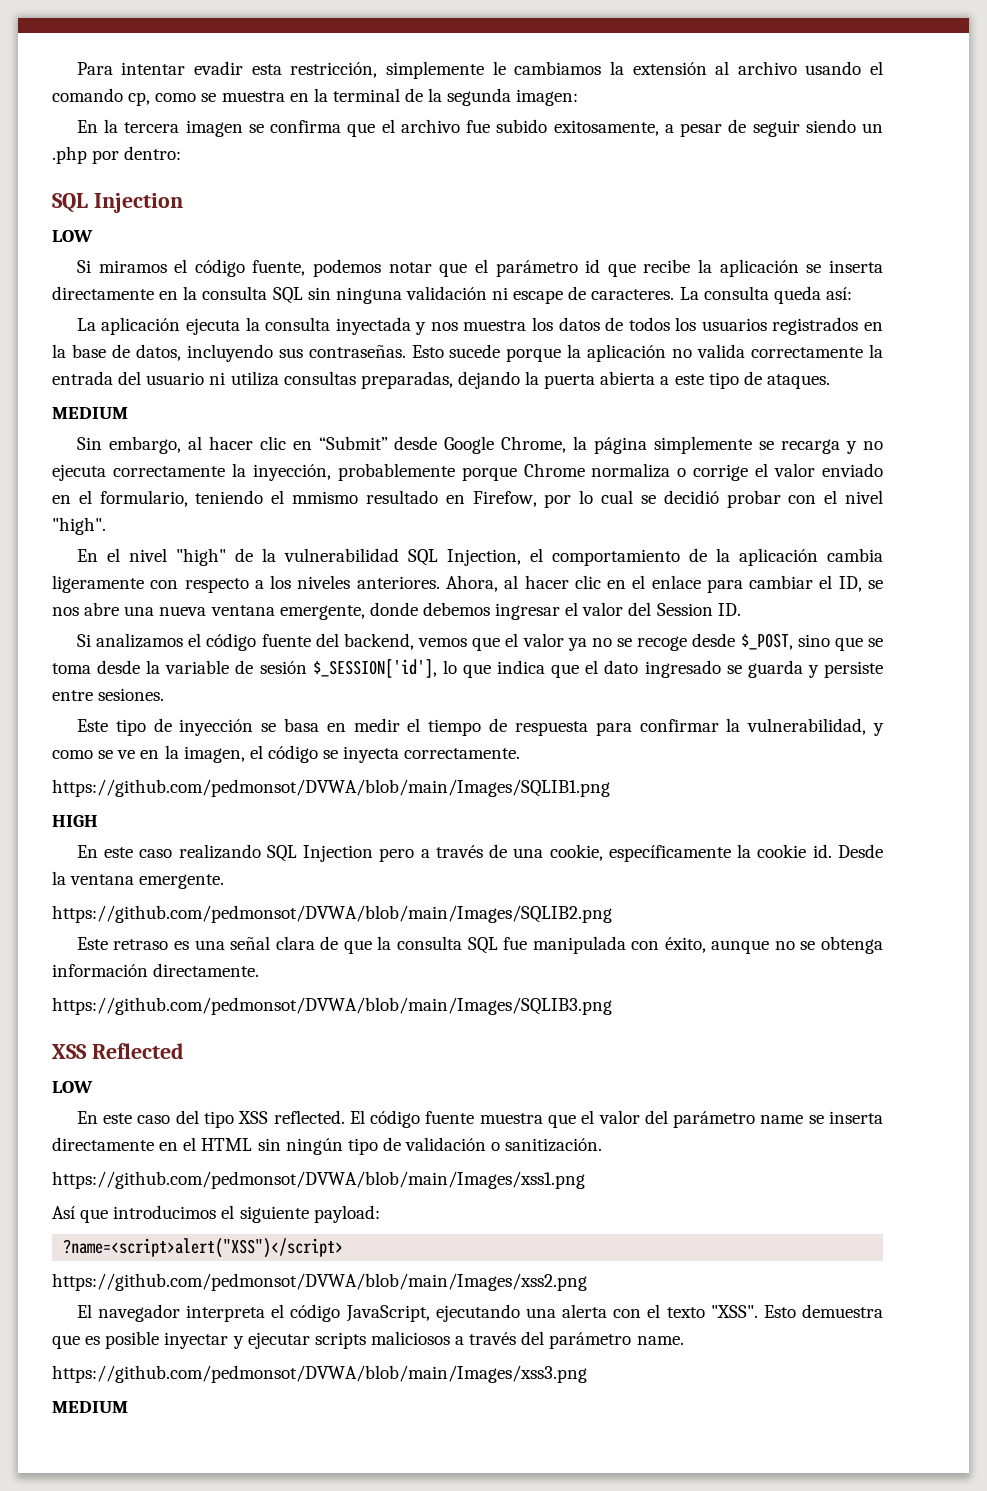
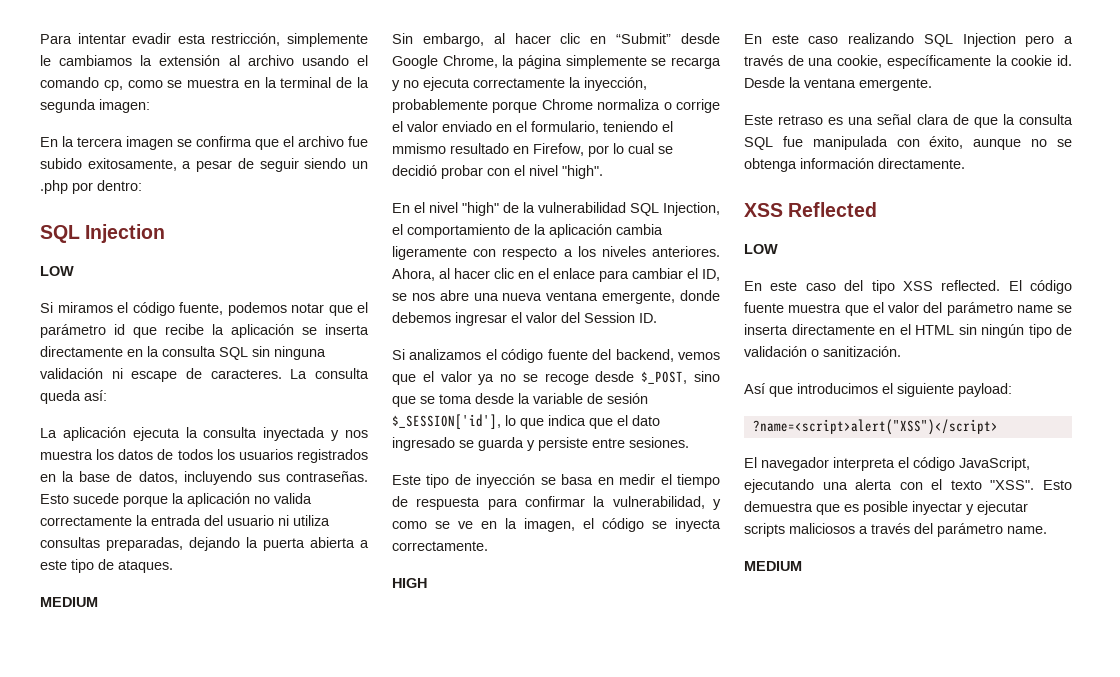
- https://github.com/pedmonsot/DVWA/blob/main/Images/SQLIB1.png
- https://github.com/pedmonsot/DVWA/blob/main/Images/SQLIB2.png
- https://github.com/pedmonsot/DVWA/blob/main/Images/SQLIB3.png
- https://github.com/pedmonsot/DVWA/blob/main/Images/xss1.png
- https://github.com/pedmonsot/DVWA/blob/main/Images/xss2.png
- https://github.com/pedmonsot/DVWA/blob/main/Images/xss3.png

